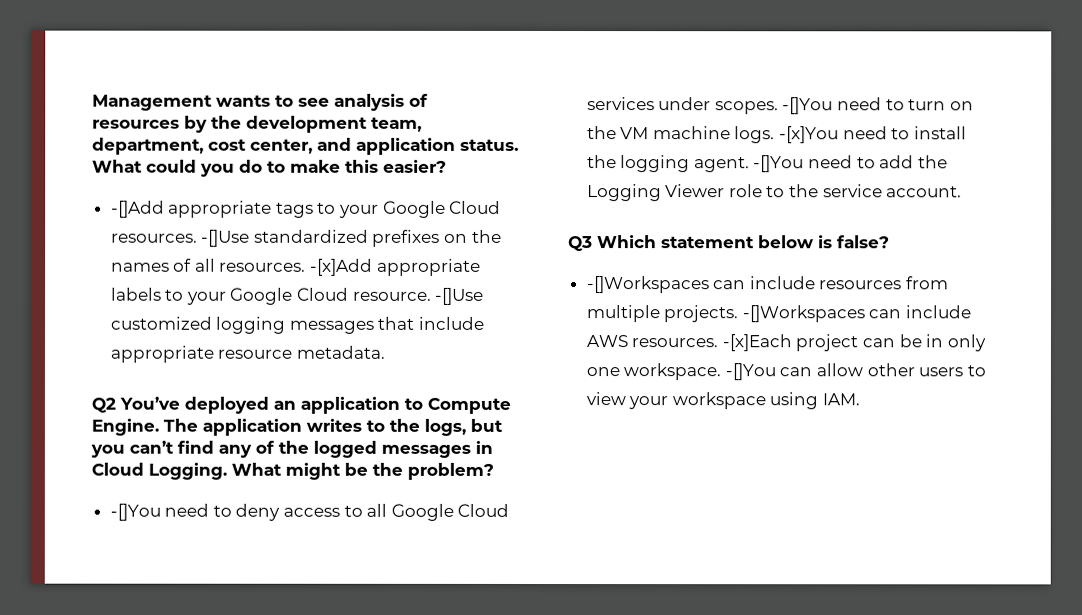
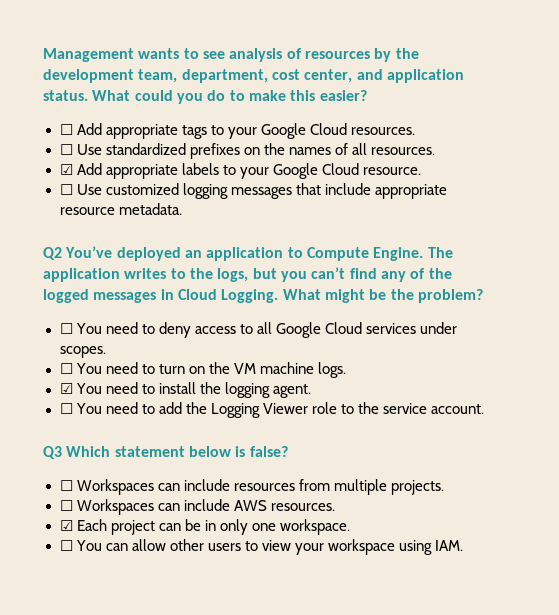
- -[]Add appropriate tags to your Google Cloud resources. -[]Use standardized prefixes on the names of all resources. -[x]Add appropriate labels to your Google Cloud resource. -[]Use customized logging messages that include appropriate resource metadata.
+ ☐ Add appropriate tags to your Google Cloud resources.
+ ☐ Use standardized prefixes on the names of all resources.
+ ☑ Add appropriate labels to your Google Cloud resource.
+ ☐ Use customized logging messages that include appropriate resource metadata.
- -[]You need to deny access to all Google Cloud services under scopes. -[]You need to turn on the VM machine logs. -[x]You need to install the logging agent. -[]You need to add the Logging Viewer role to the service account.
+ ☐ You need to deny access to all Google Cloud services under scopes.
+ ☐ You need to turn on the VM machine logs.
+ ☑ You need to install the logging agent.
+ ☐ You need to add the Logging Viewer role to the service account.
- -[]Workspaces can include resources from multiple projects. -[]Workspaces can include AWS resources. -[x]Each project can be in only one workspace. -[]You can allow other users to view your workspace using IAM.
+ ☐ Workspaces can include resources from multiple projects.
+ ☐ Workspaces can include AWS resources.
+ ☑ Each project can be in only one workspace.
+ ☐ You can allow other users to view your workspace using IAM.

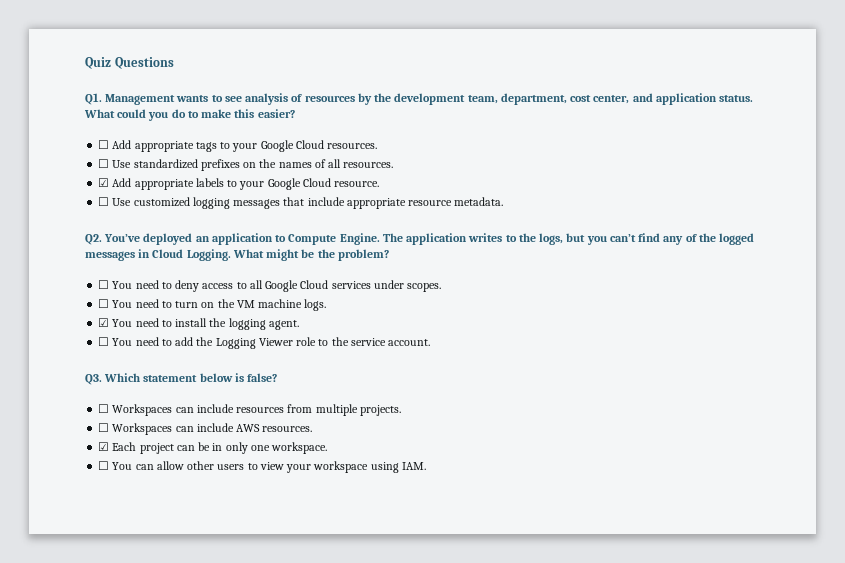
- Management wants to see analysis of resources by the development team, department, cost center, and application status.
+ Quiz Questions
+ Q1. Management wants to see analysis of resources by the development team, department, cost center, and application status.
- Q2 You’ve deployed an application to Compute Engine.
+ Q2. You’ve deployed an application to Compute Engine.
- Q3 Which statement below is false?
+ Q3. Which statement below is false?

